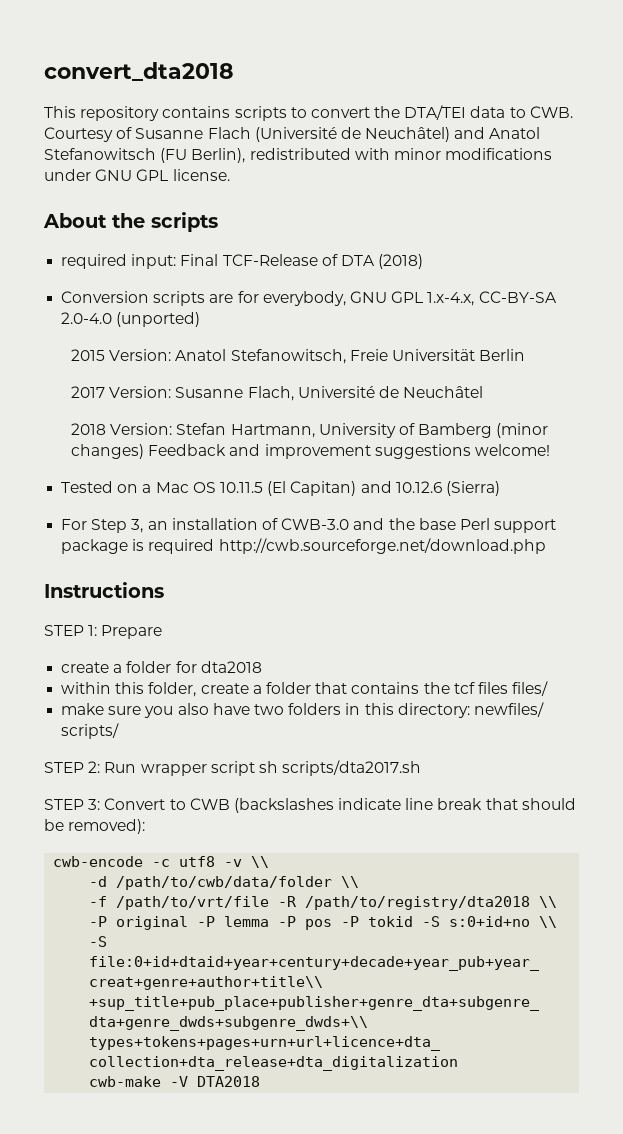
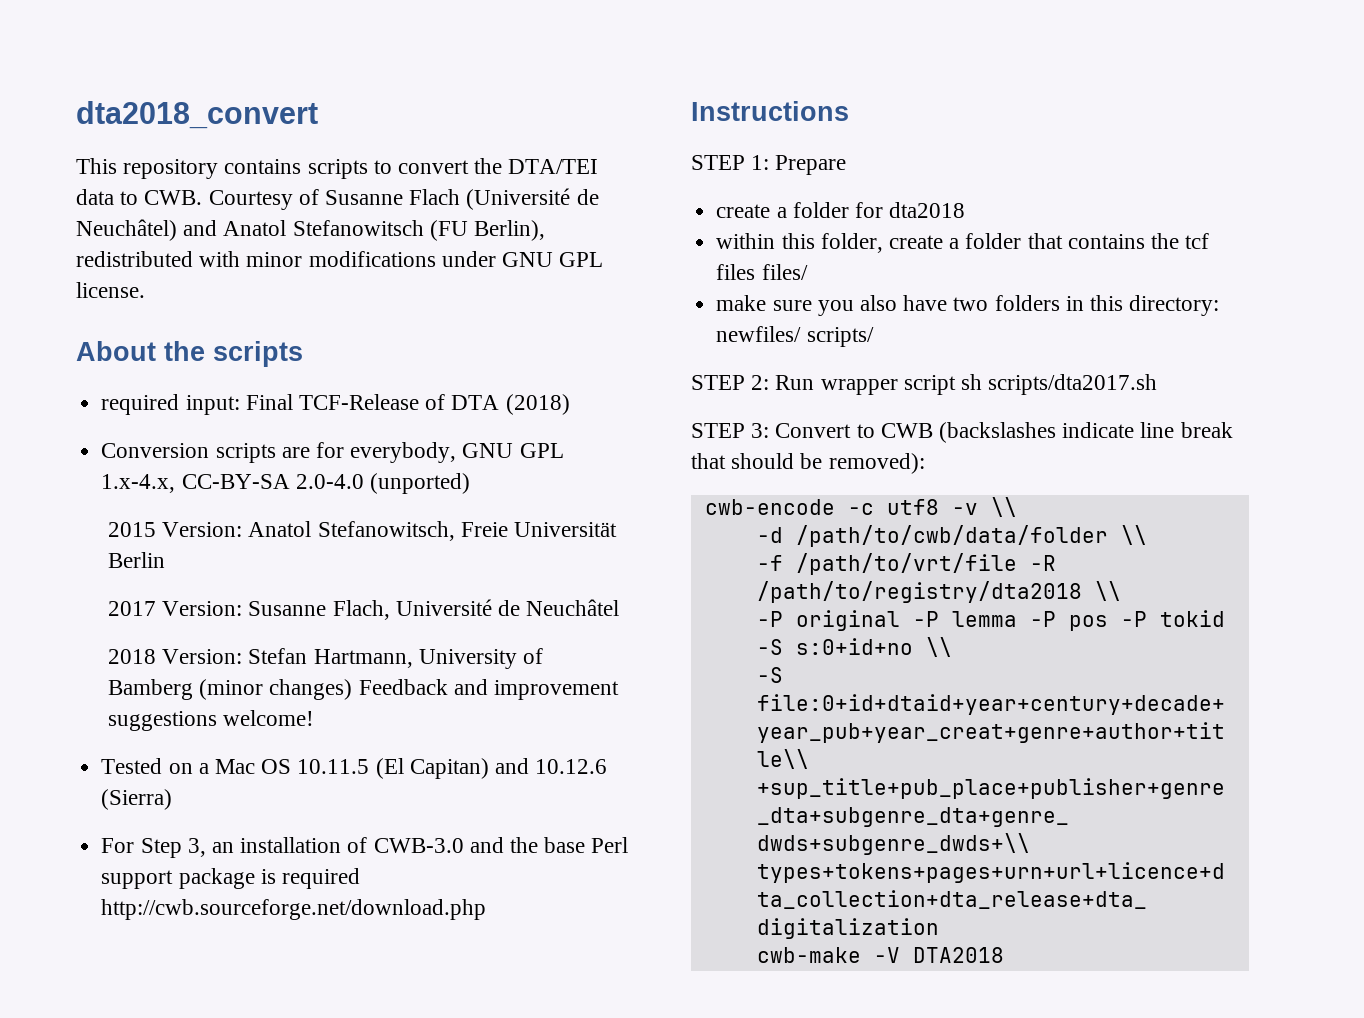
- convert_dta2018
+ dta2018_convert

